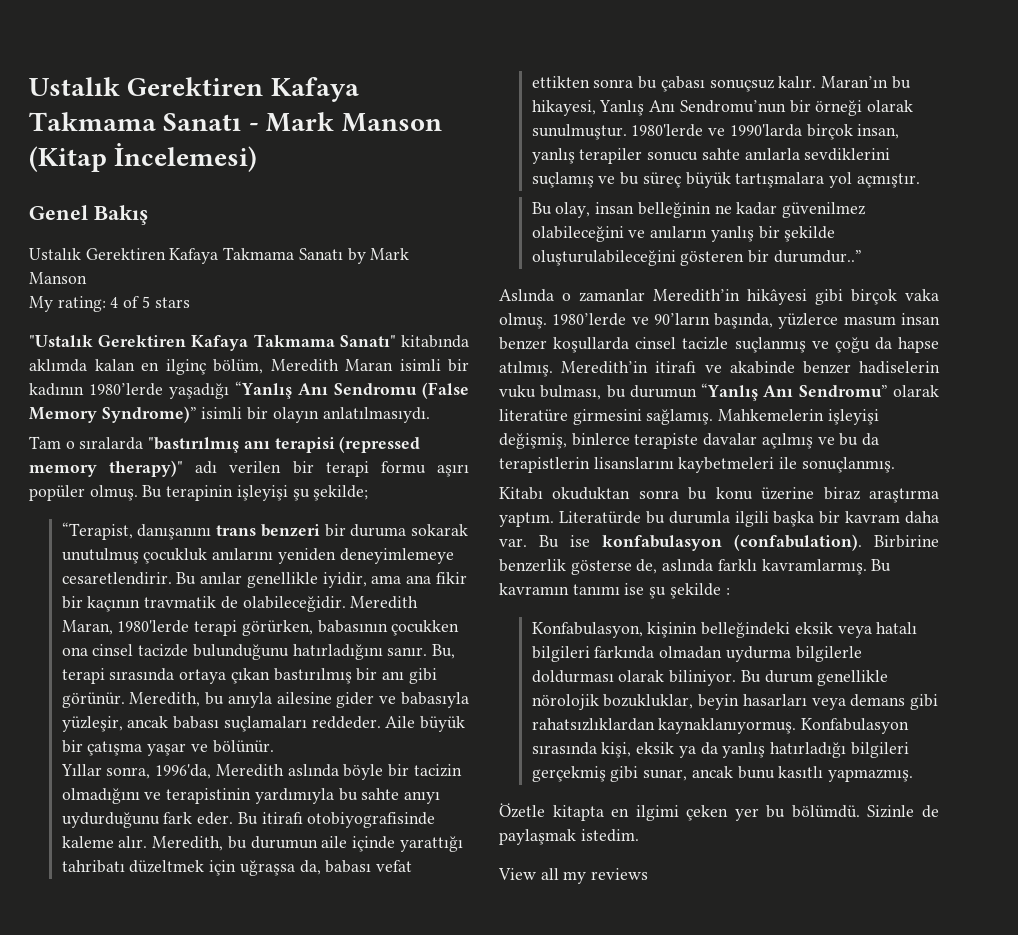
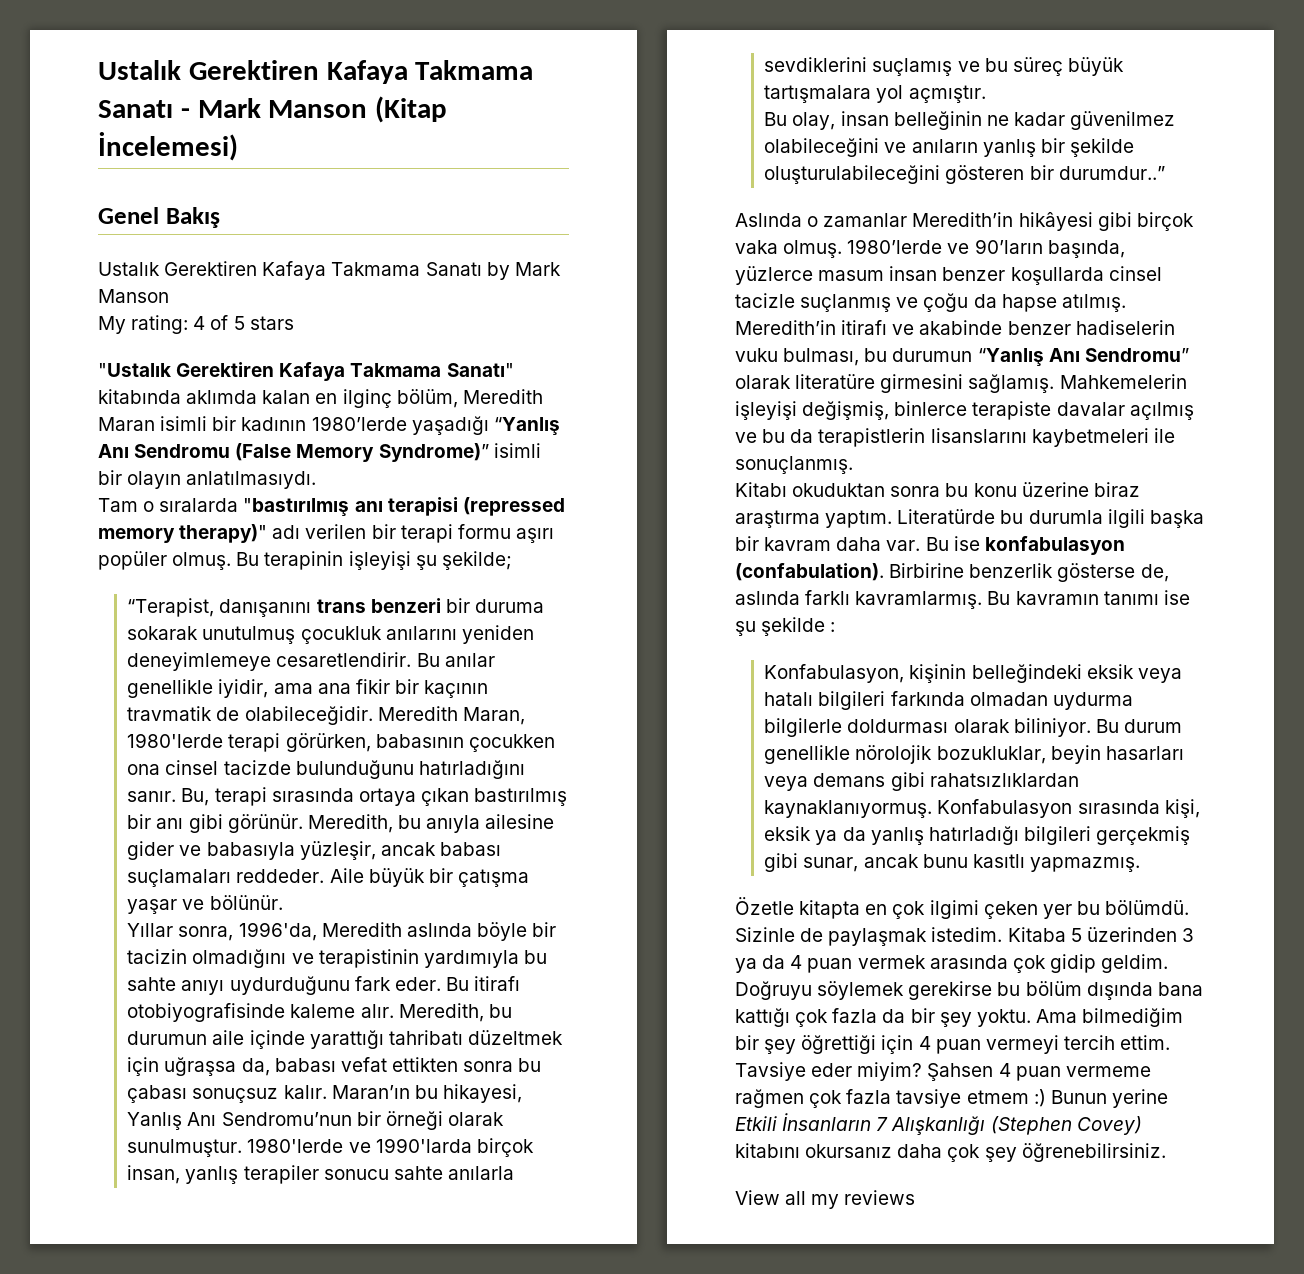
- Özetle kitapta en ilgimi çeken yer bu bölümdü.
+ Özetle kitapta en çok ilgimi çeken yer bu bölümdü.
+ Kitaba 5 üzerinden 3 ya da 4 puan vermek arasında çok gidip geldim. Doğruyu söylemek gerekirse bu bölüm dışında bana kattığı çok fazla da bir şey yoktu. Ama bilmediğim bir şey öğrettiği için 4 puan vermeyi tercih ettim. Tavsiye eder miyim? Şahsen 4 puan vermeme rağmen çok fazla tavsiye etmem :) Bunun yerine Etkili İnsanların 7 Alışkanlığı (Stephen Covey) kitabını okursanız daha çok şey öğrenebilirsiniz.

